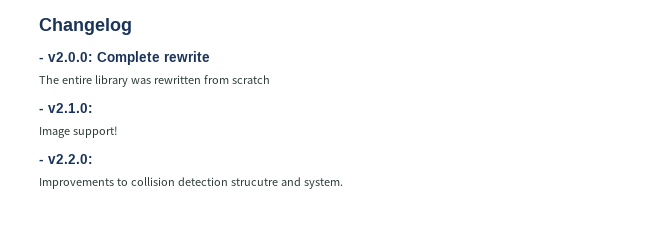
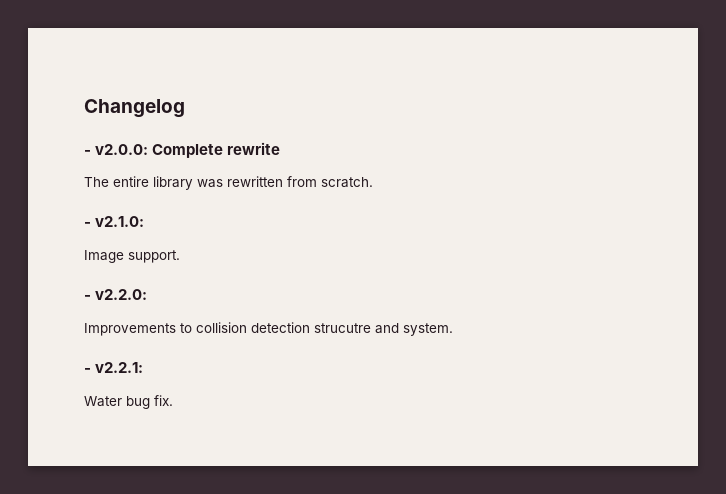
- The entire library was rewritten from scratch
+ The entire library was rewritten from scratch.
- Image support!
+ Image support.
+ - v2.2.1:
+ Water bug fix.

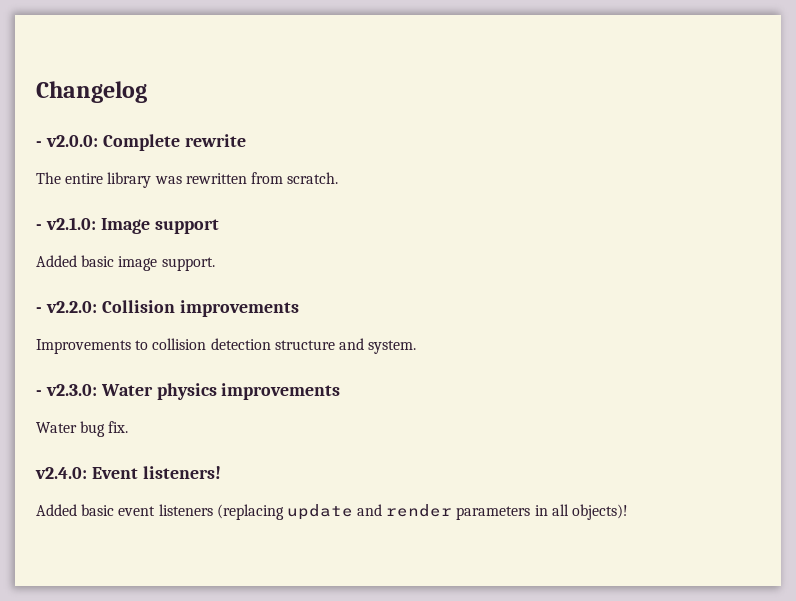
- - v2.1.0:
- Image support.
+ - v2.1.0: Image support
+ Added basic image support.
- - v2.2.0:
+ - v2.2.0: Collision improvements
- Improvements to collision detection strucutre and system.
+ Improvements to collision detection structure and system.
- - v2.2.1:
+ - v2.3.0: Water physics improvements
+ v2.4.0: Event listeners!
+ Added basic event listeners (replacing update and render parameters in all objects)!

